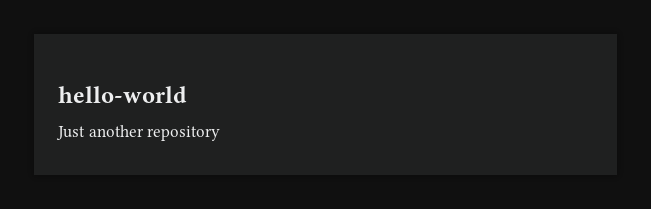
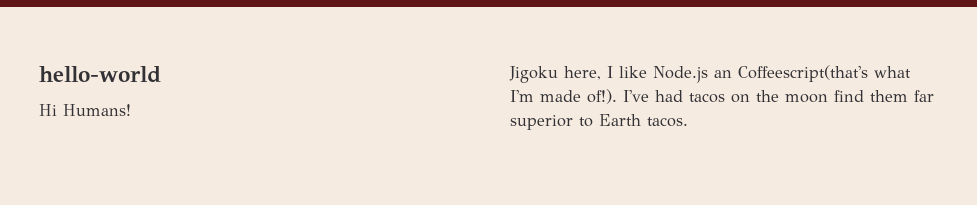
- Just another repository
+ Hi Humans!
+ Jigoku here, I like Node.js an Coffeescript(that's what I'm made of!). I've had tacos on the moon find them far superior to Earth tacos.

